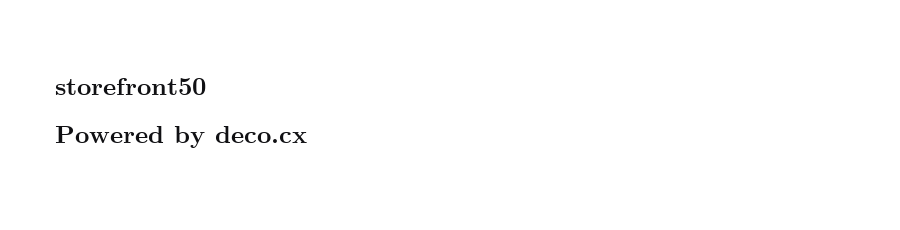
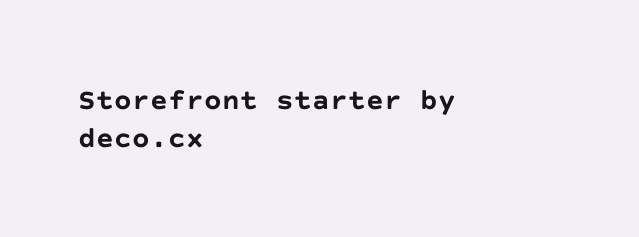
- storefront50
- Powered by deco.cx
+ Storefront starter by deco.cx

